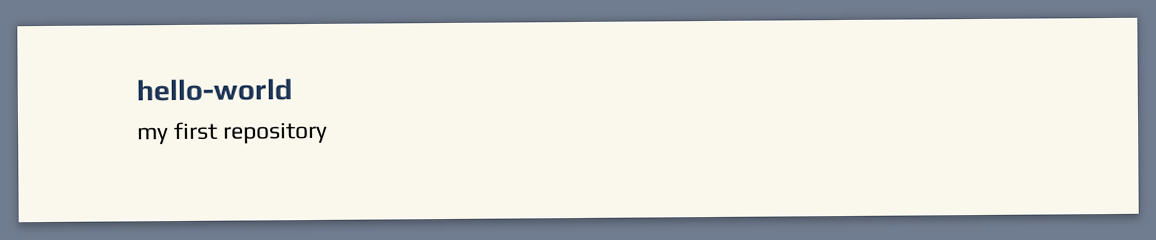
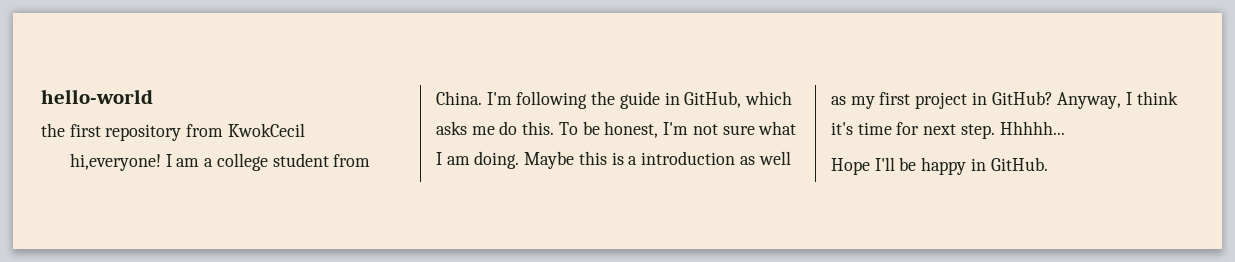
- my first repository
+ the first repository from KwokCecil
+ hi,everyone! I am a college student from China. I'm following the guide in GitHub, which asks me do this. To be honest, I'm not sure what I am doing. Maybe this is a introduction as well as my first project in GitHub? Anyway, I think it's time for next step. Hhhhh...
+ Hope I'll be happy in GitHub.

